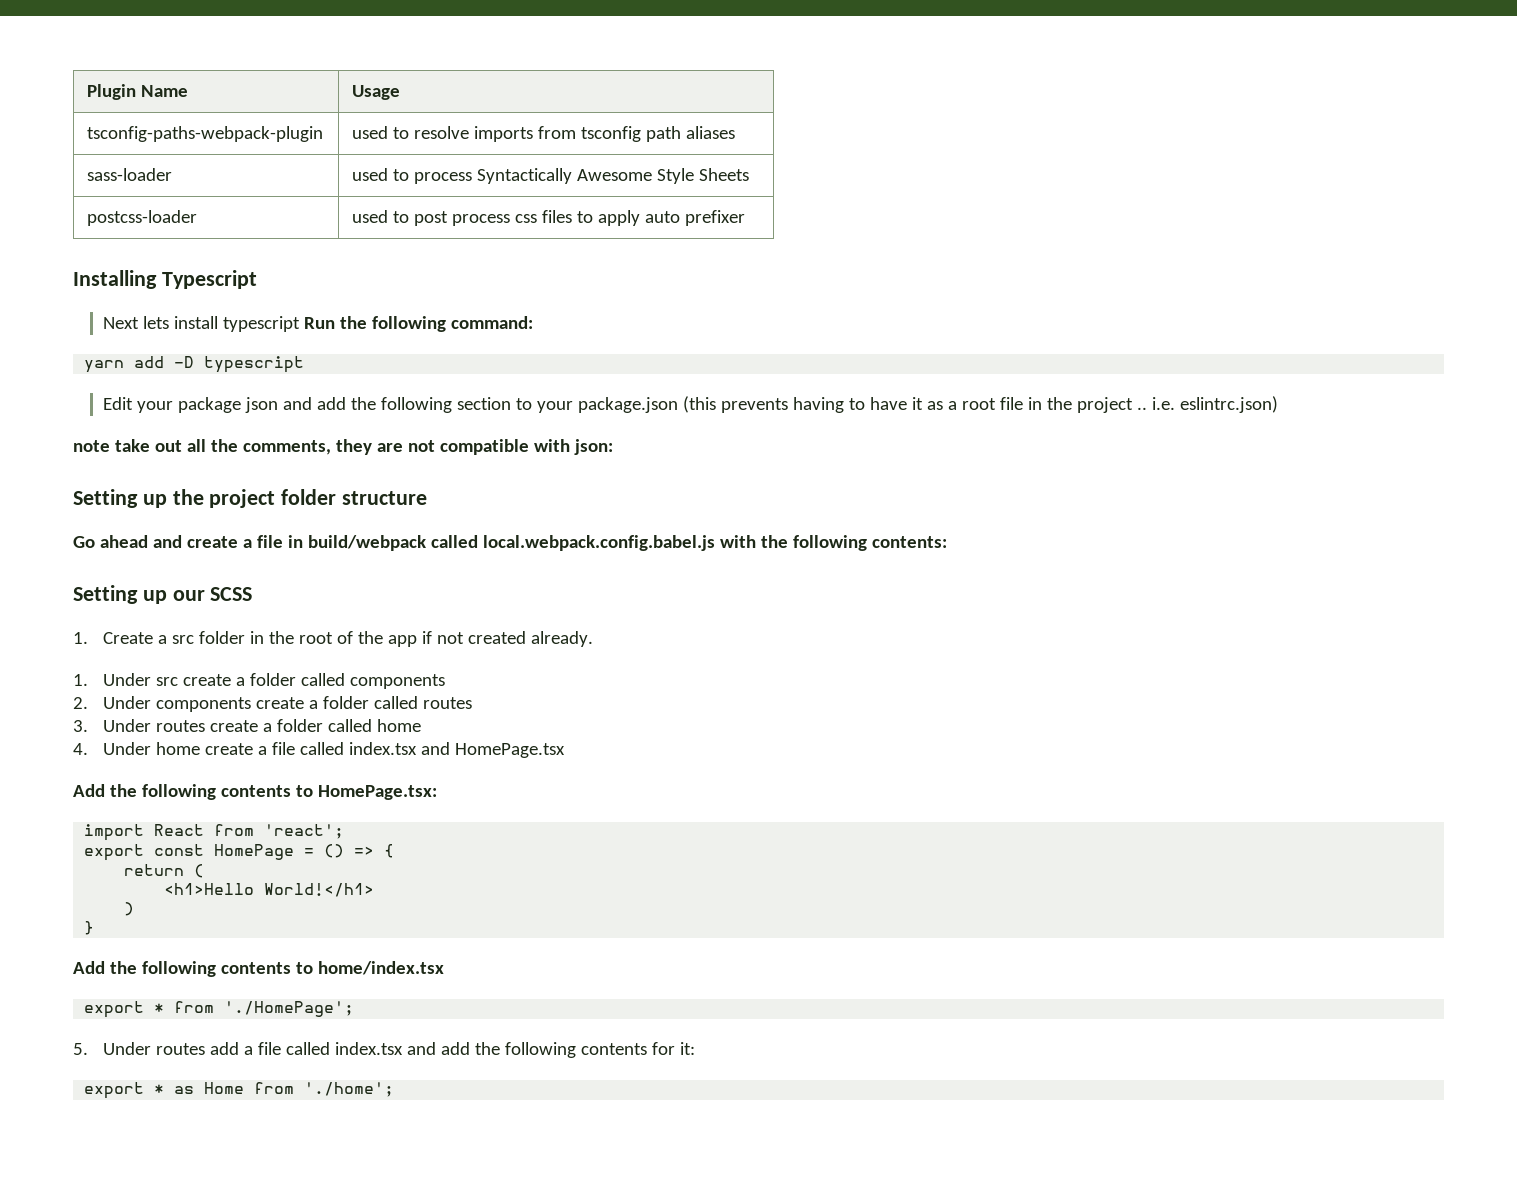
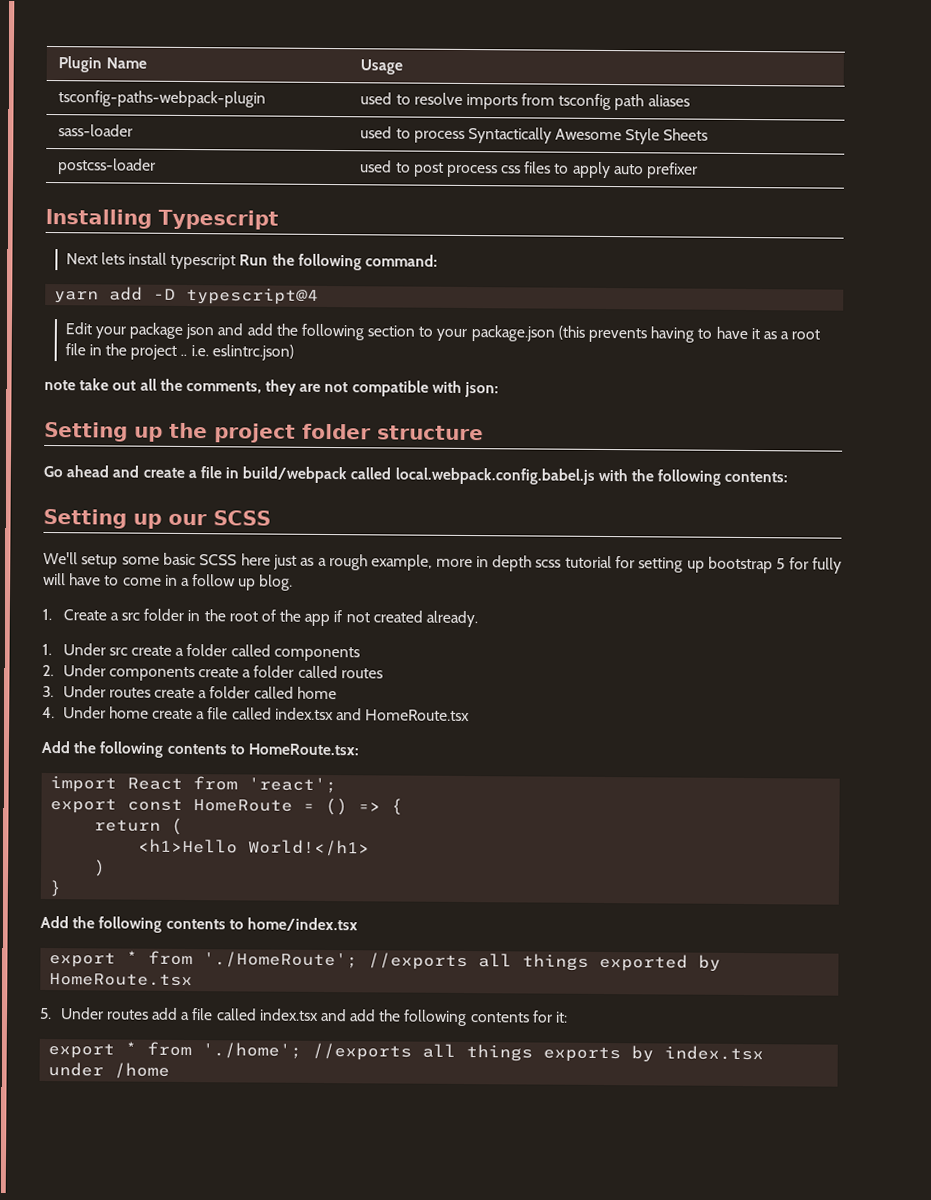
- yarn add -D typescript
+ yarn add -D typescript@4
+ We'll setup some basic SCSS here just as a rough example, more in depth scss tutorial for setting up bootstrap 5 for fully will have to come in a follow up blog.
- 4. Under home create a file called index.tsx and HomePage.tsx
- Add the following contents to HomePage.tsx:
+ 4. Under home create a file called index.tsx and HomeRoute.tsx
+ Add the following contents to HomeRoute.tsx:
- export const HomePage = () => {
+ export const HomeRoute = () => {
- export * from './HomePage';
+ export * from './HomeRoute'; //exports all things exported by HomeRoute.tsx
- export * as Home from './home';
+ export * from './home'; //exports all things exports by index.tsx under /home

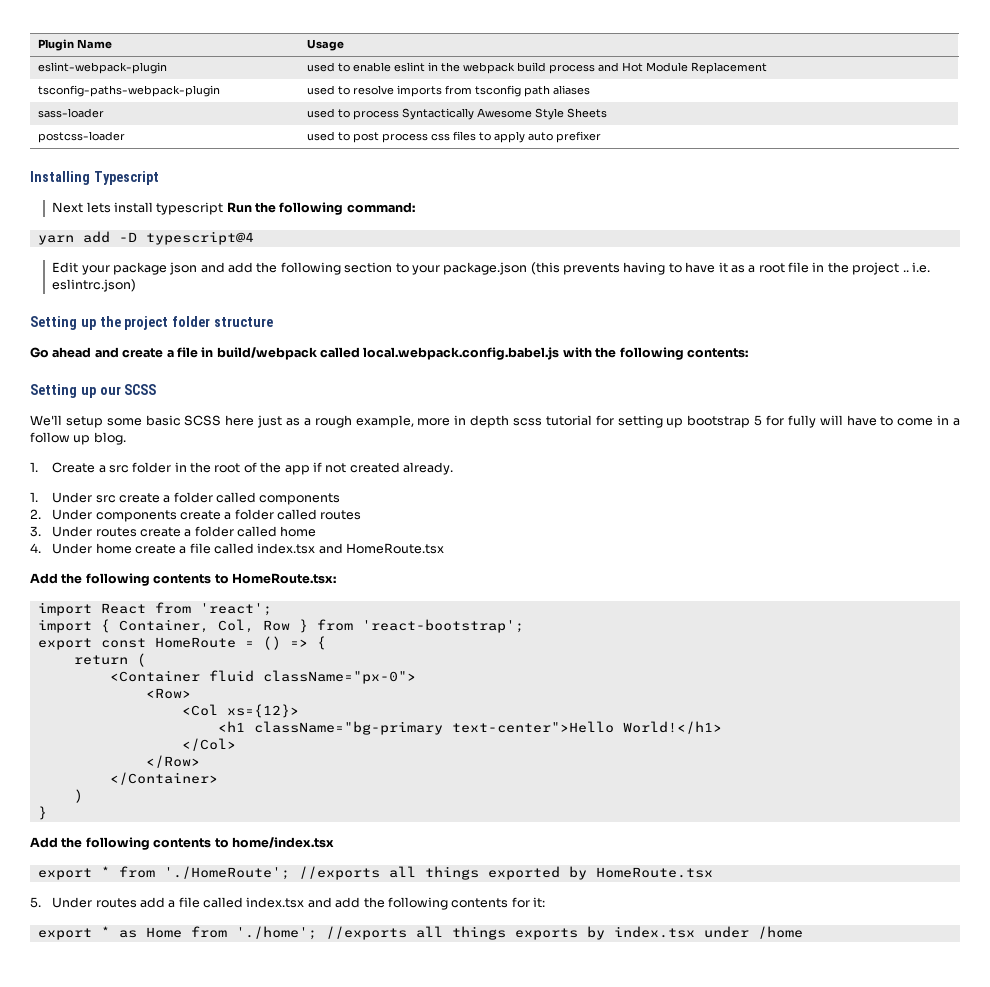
+ eslint-webpack-plugin | used to enable eslint in the webpack build process and Hot Module Replacement
- note take out all the comments, they are not compatible with json:
+ import { Container, Col, Row } from 'react-bootstrap';
- <h1>Hello World!</h1>
+ <Container fluid className="px-0">
+ <Row>
+ <Col xs={12}>
+ <h1 className="bg-primary text-center">Hello World!</h1>
+ </Col>
+ </Row>
+ </Container>
- export * from './home'; //exports all things exports by index.tsx under /home
+ export * as Home from './home'; //exports all things exports by index.tsx under /home

